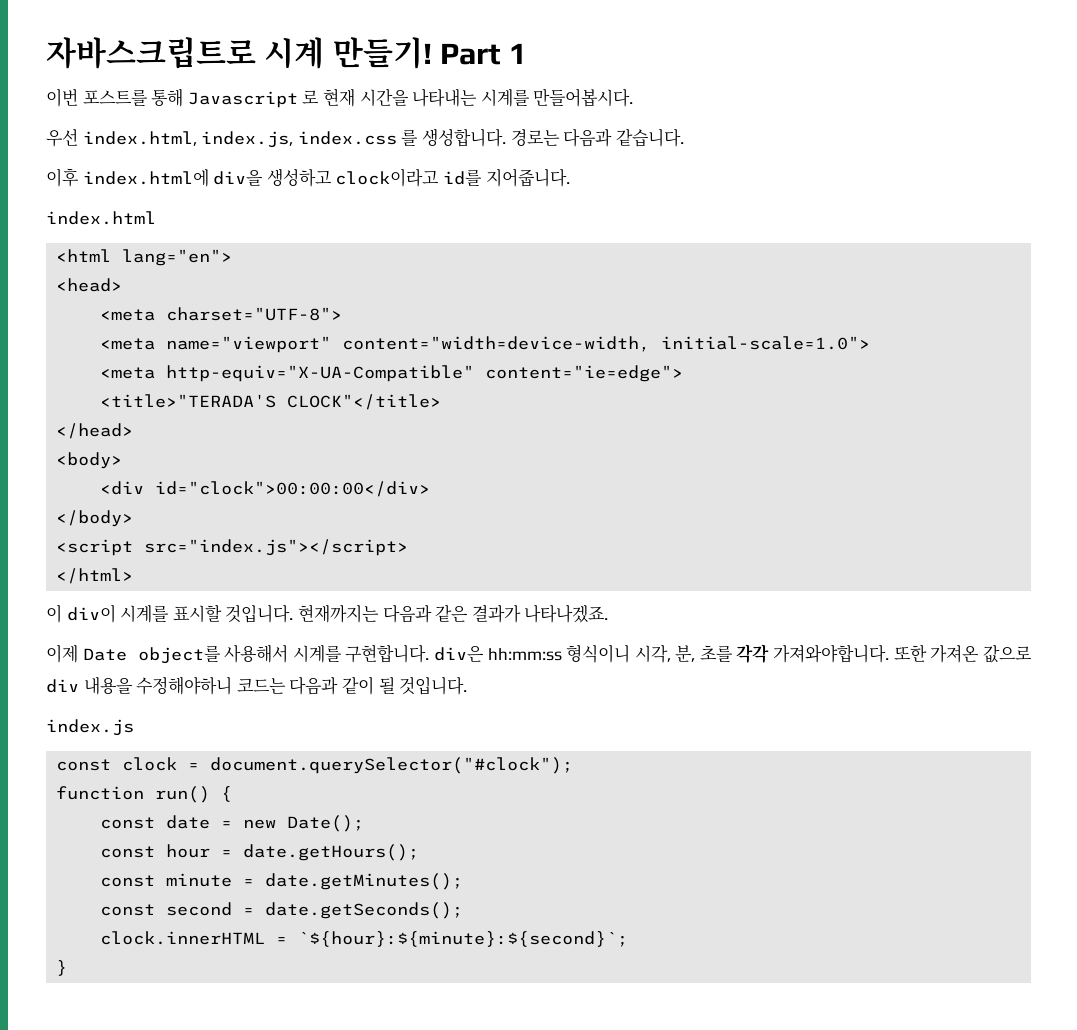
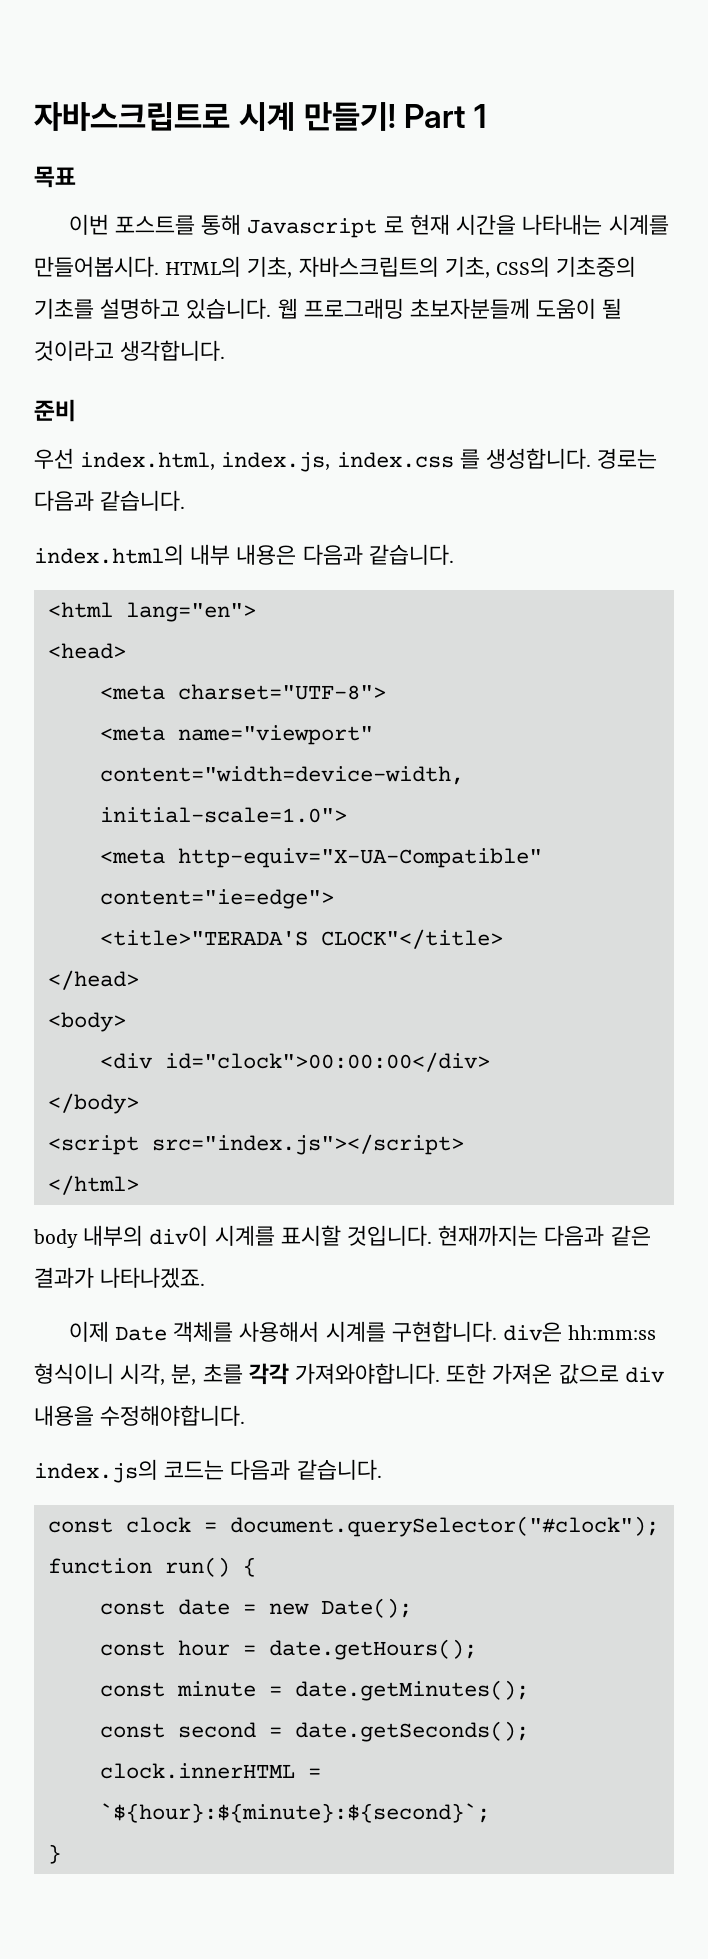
+ 목표
+ HTML의 기초, 자바스크립트의 기초, CSS의 기초중의 기초를 설명하고 있습니다. 웹 프로그래밍 초보자분들께 도움이 될 것이라고 생각합니다.
+ 준비
- 이후 index.html에 div을 생성하고 clock이라고 id를 지어줍니다.
- index.html
+ index.html의 내부 내용은 다음과 같습니다.
- 이 div이 시계를 표시할 것입니다.
+ body 내부의 div이 시계를 표시할 것입니다.
- 이제 Date object를 사용해서 시계를 구현합니다. div은 hh:mm:ss 형식이니 시각, 분, 초를 각각 가져와야합니다.
+ 이제 Date 객체를 사용해서 시계를 구현합니다. div은 hh:mm:ss 형식이니 시각, 분, 초를 각각 가져와야합니다.
- 또한 가져온 값으로 div 내용을 수정해야하니 코드는 다음과 같이 될 것입니다.
- index.js
+ 또한 가져온 값으로 div 내용을 수정해야합니다.
+ index.js의 코드는 다음과 같습니다.

